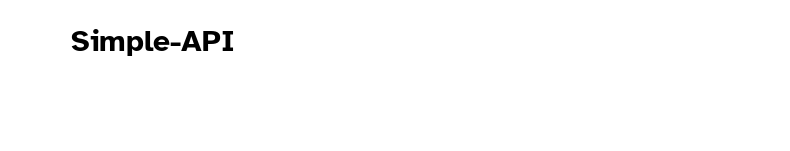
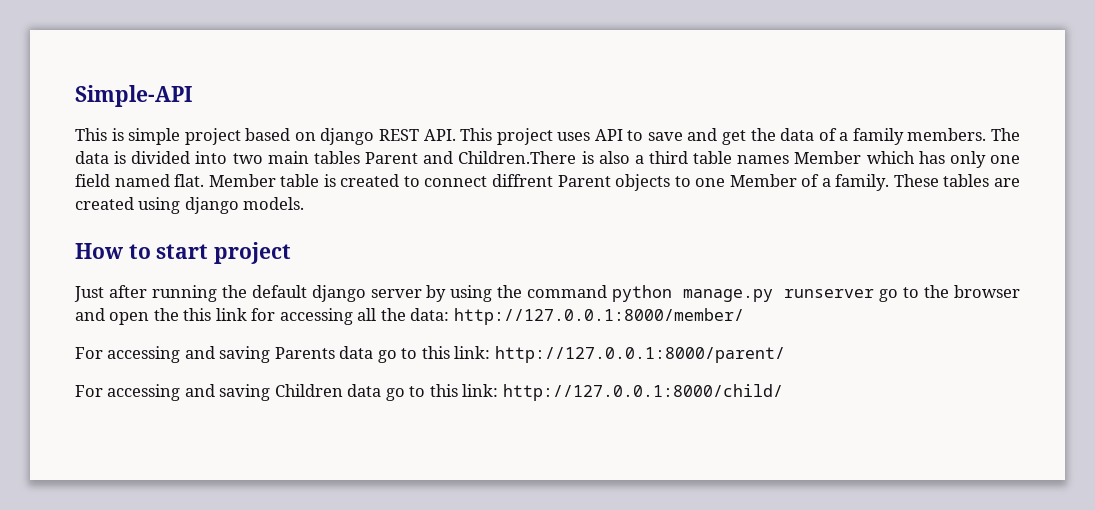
+ This is simple project based on django REST API. This project uses API to save and get the data of a family members. The data is divided into two main tables Parent and Children.There is also a third table names Member which has only one field named flat. Member table is created to connect diffrent Parent objects to one Member of a family. These tables are created using django models.
+ How to start project
+ Just after running the default django server by using the command python manage.py runserver go to the browser and open the this link for accessing all the data: http://127.0.0.1:8000/member/
+ For accessing and saving Parents data go to this link: http://127.0.0.1:8000/parent/
+ For accessing and saving Children data go to this link: http://127.0.0.1:8000/child/

